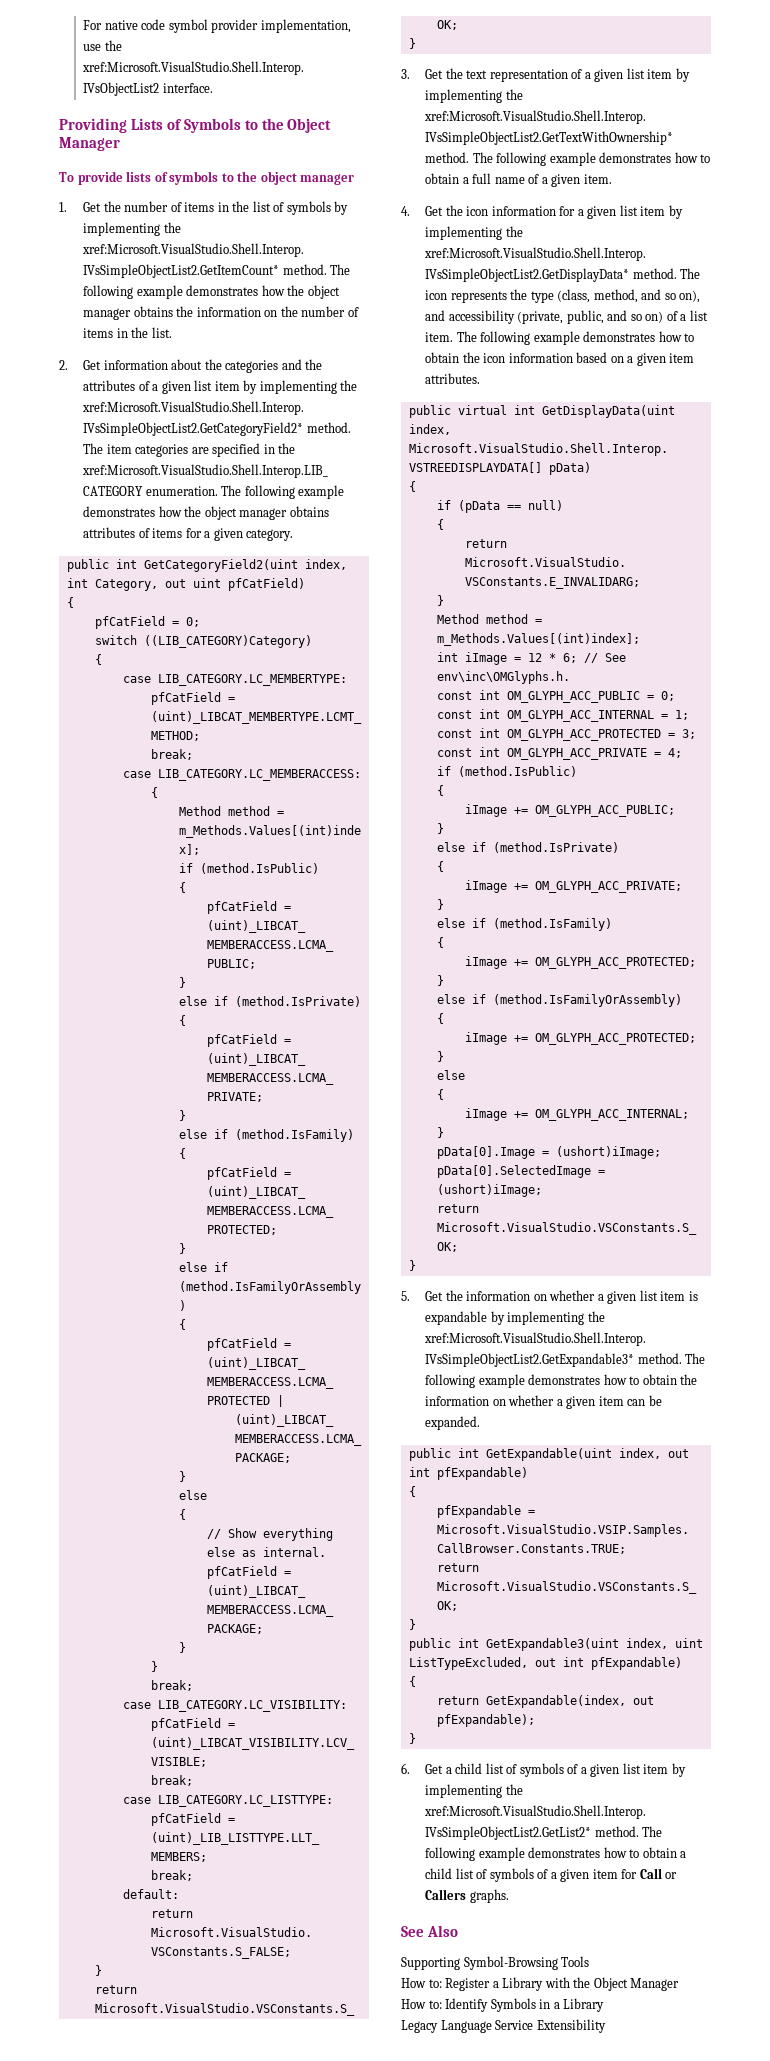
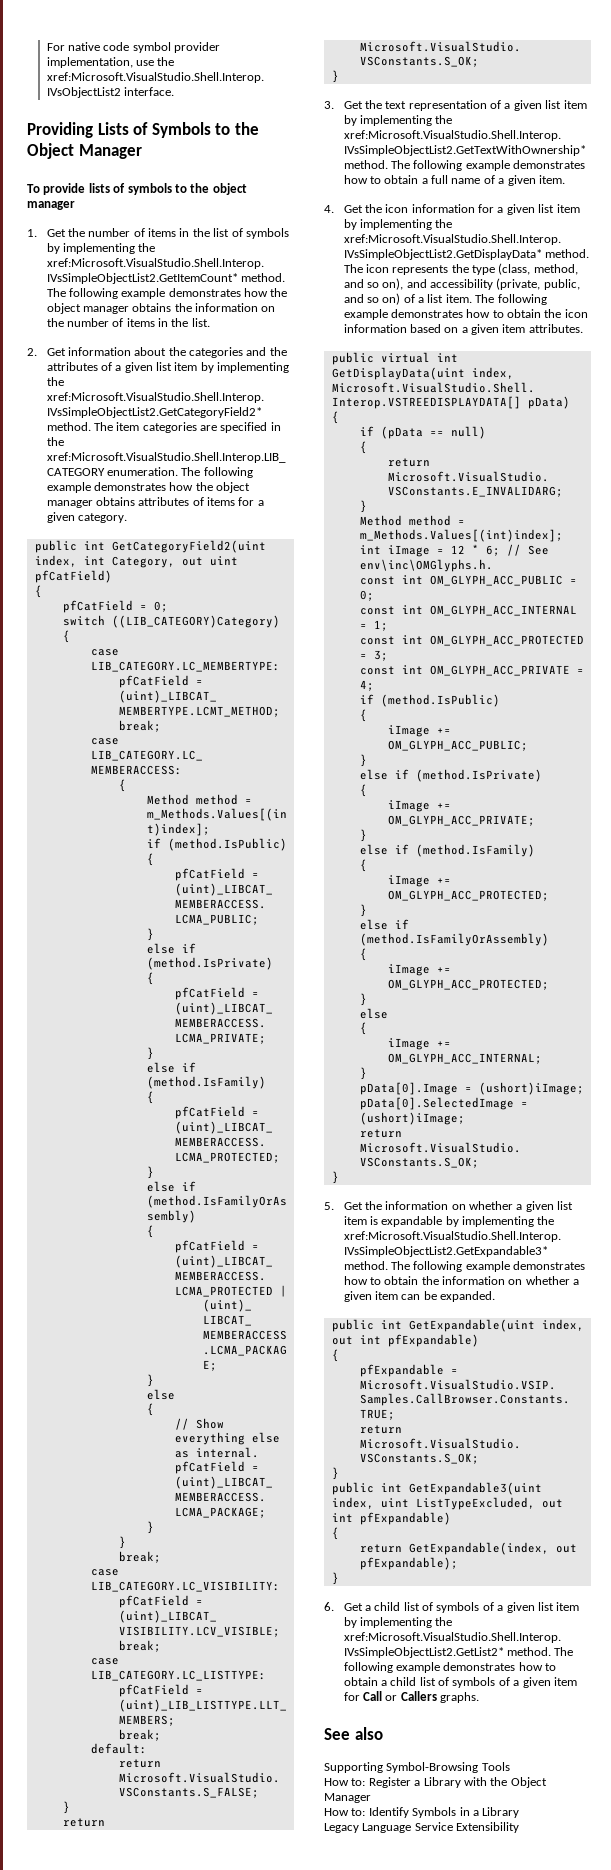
- See Also
+ See also

